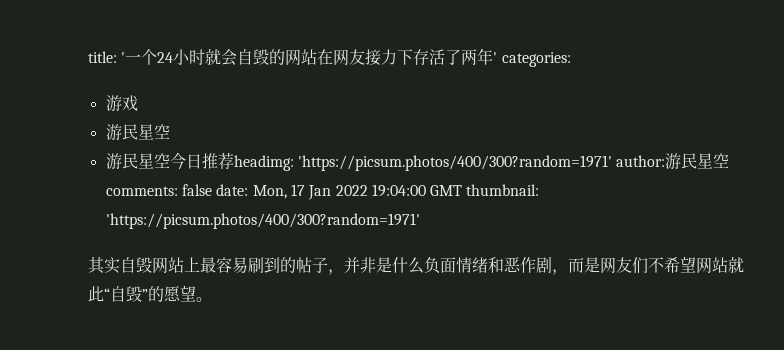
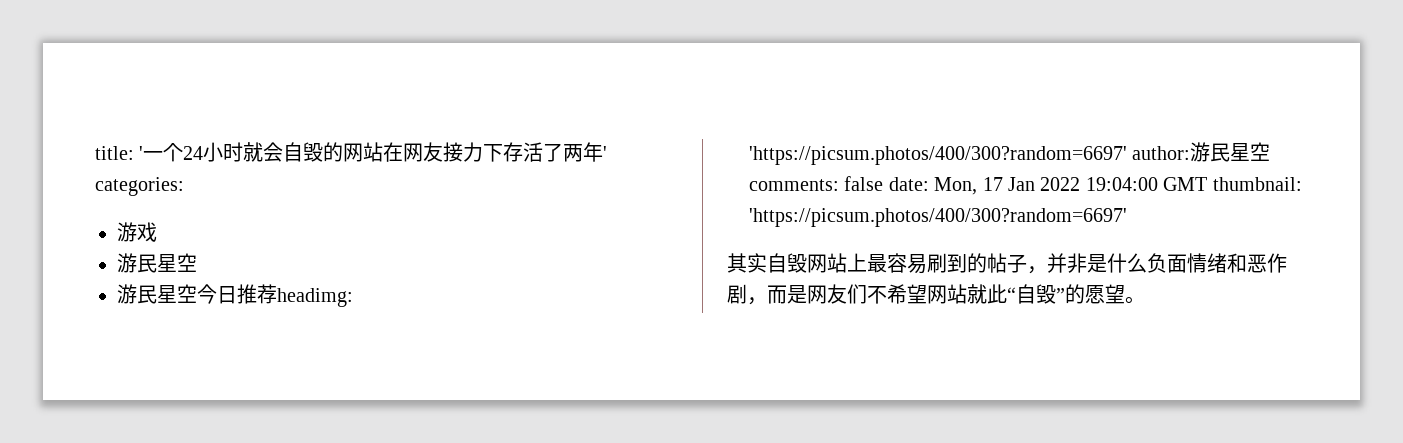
- 游民星空今日推荐headimg: 'https://picsum.photos/400/300?random=1971' author:游民星空comments: false date: Mon, 17 Jan 2022 19:04:00 GMT thumbnail: 'https://picsum.photos/400/300?random=1971'
+ 游民星空今日推荐headimg: 'https://picsum.photos/400/300?random=6697' author:游民星空comments: false date: Mon, 17 Jan 2022 19:04:00 GMT thumbnail: 'https://picsum.photos/400/300?random=6697'

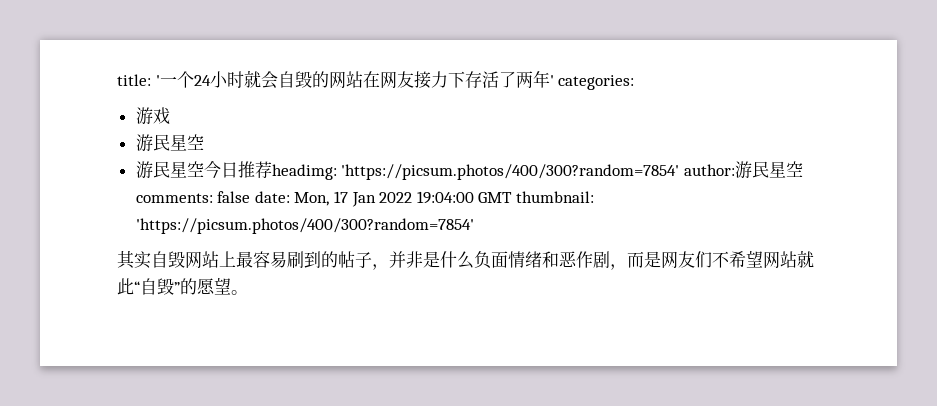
- 游民星空今日推荐headimg: 'https://picsum.photos/400/300?random=6697' author:游民星空comments: false date: Mon, 17 Jan 2022 19:04:00 GMT thumbnail: 'https://picsum.photos/400/300?random=6697'
+ 游民星空今日推荐headimg: 'https://picsum.photos/400/300?random=7854' author:游民星空comments: false date: Mon, 17 Jan 2022 19:04:00 GMT thumbnail: 'https://picsum.photos/400/300?random=7854'

